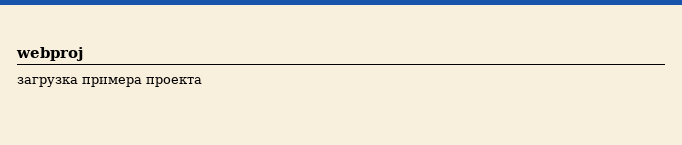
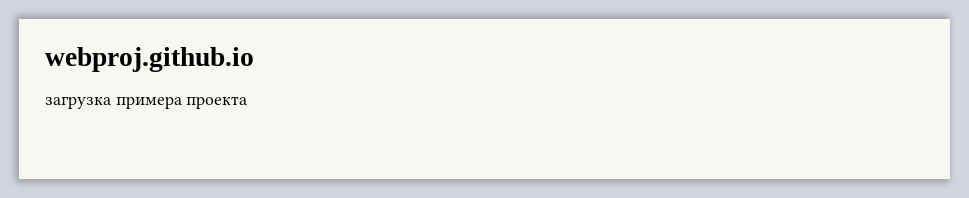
- webproj
+ webproj.github.io

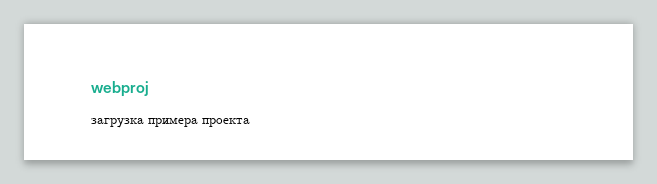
- webproj.github.io
+ webproj

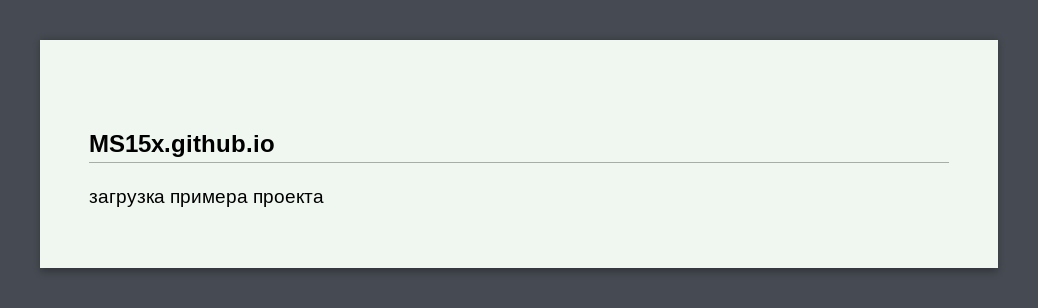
- webproj
+ MS15x.github.io

